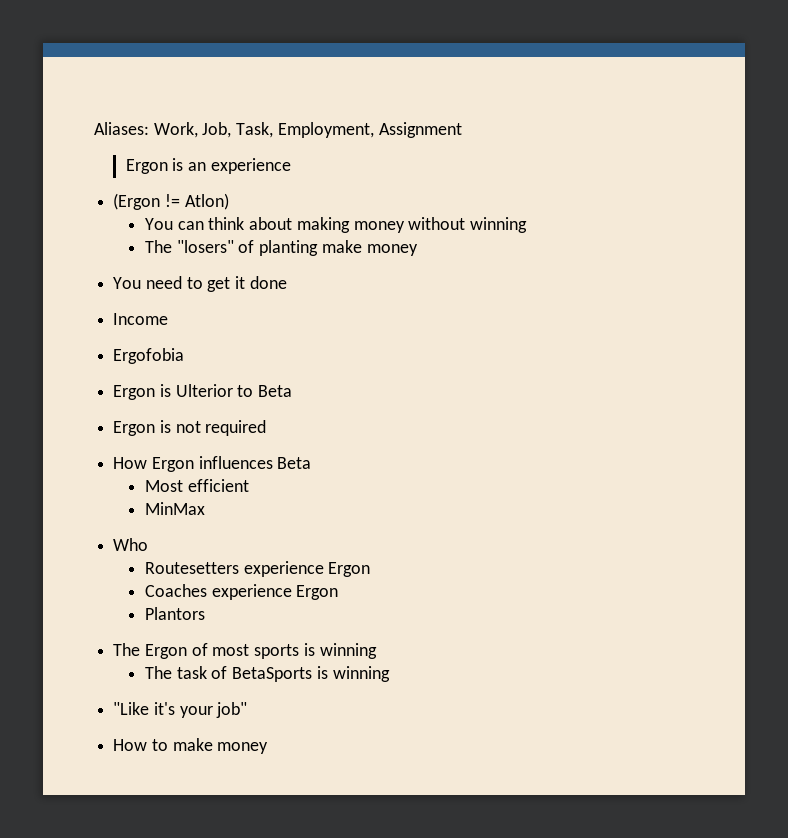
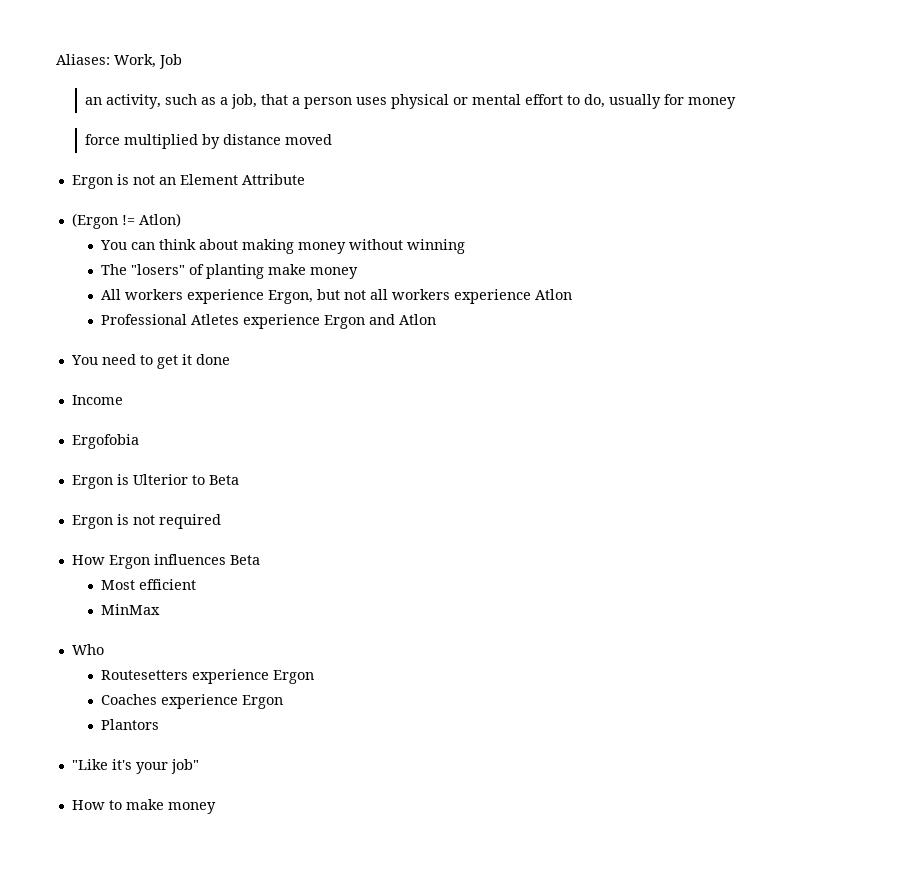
- Aliases: Work, Job, Task, Employment, Assignment
- Ergon is an experience
+ Aliases: Work, Job
+ an activity, such as a job, that a person uses physical or mental effort to do, usually for money
+ force multiplied by distance moved
+ Ergon is not an Element Attribute
+ All workers experience Ergon, but not all workers experience Atlon
+ Professional Atletes experience Ergon and Atlon
- The Ergon of most sports is winning
- The task of BetaSports is winning

